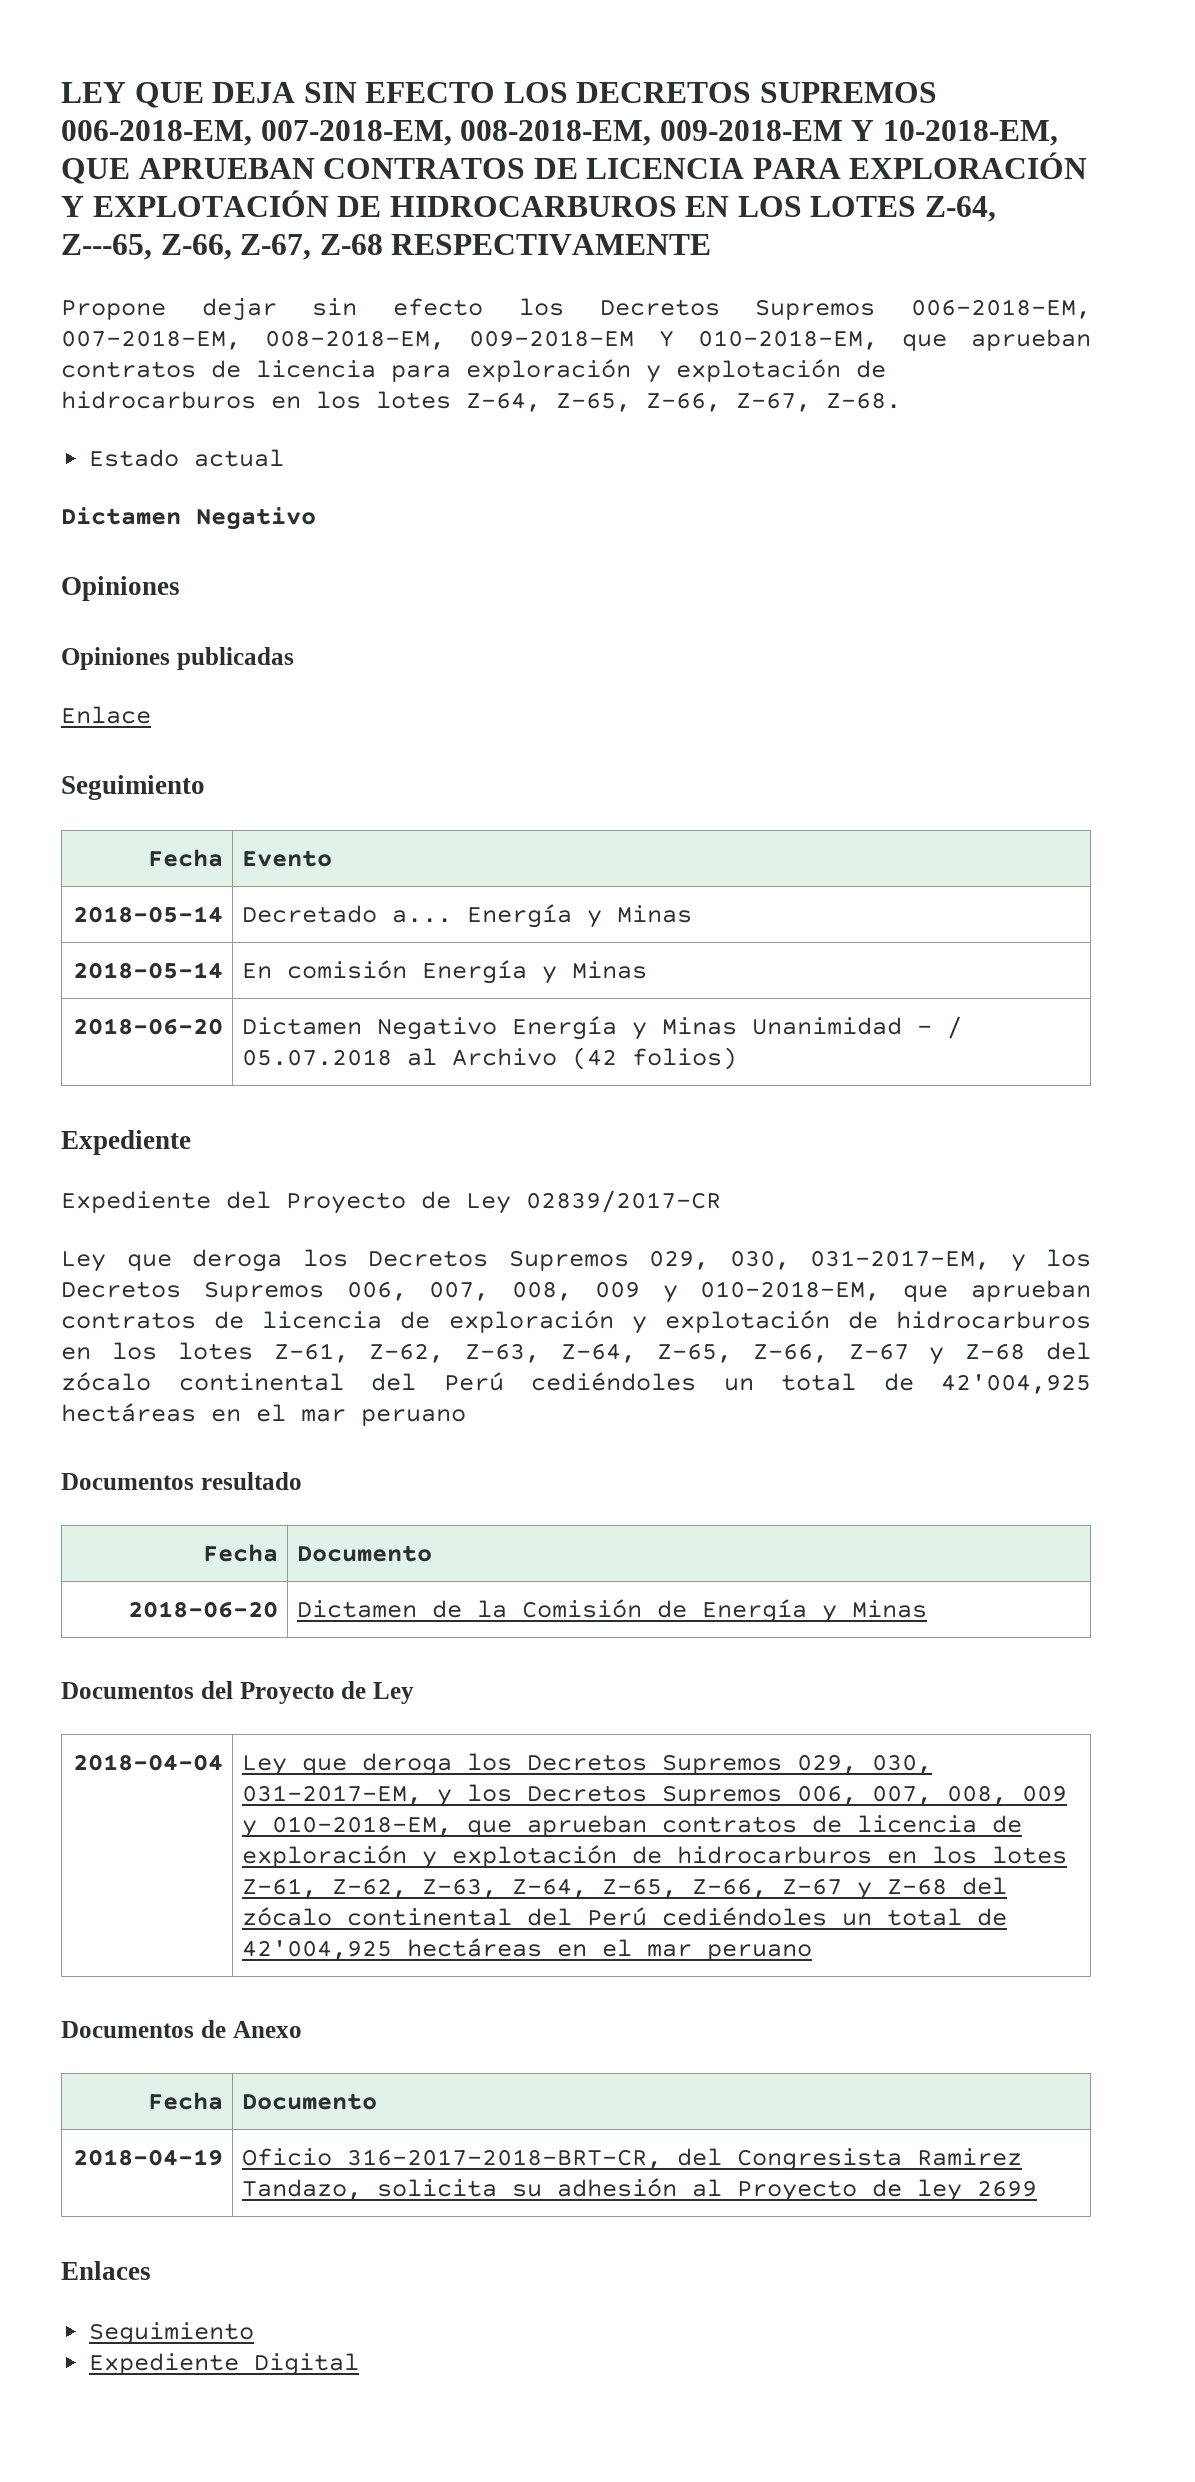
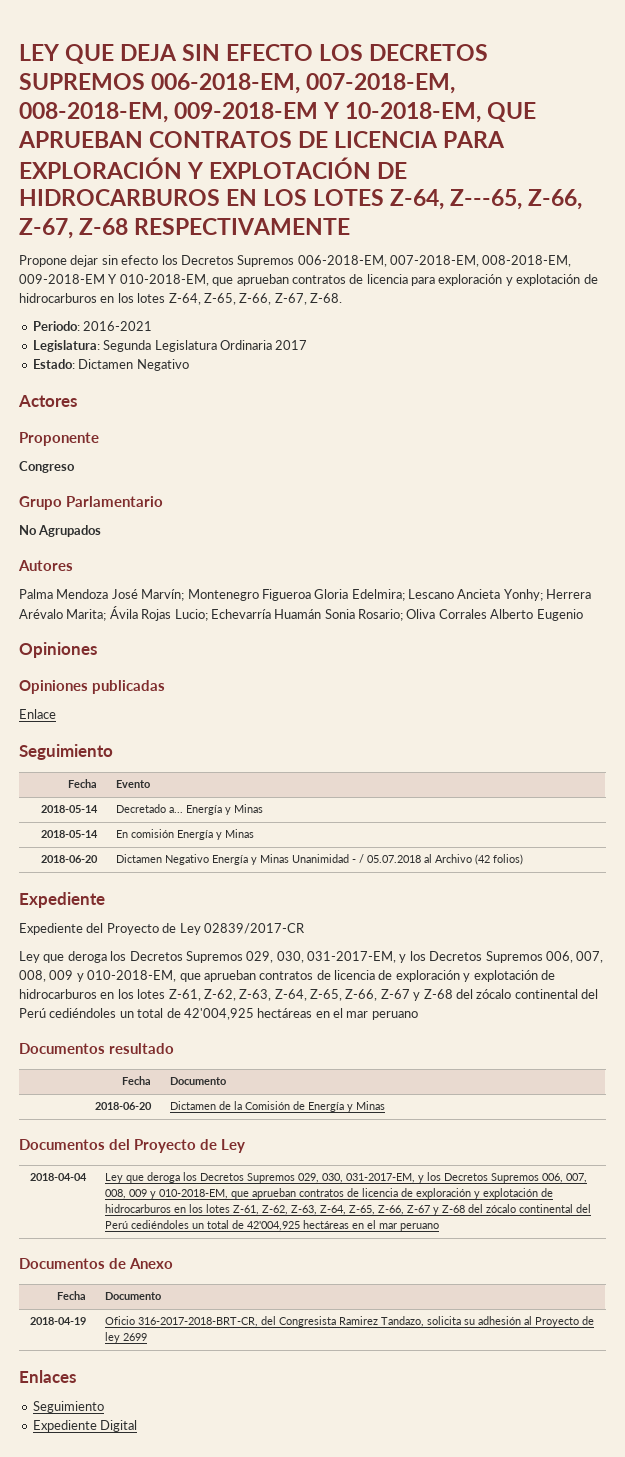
- Estado actual
- Dictamen Negativo
+ Periodo: 2016-2021
+ Legislatura: Segunda Legislatura Ordinaria 2017
+ Estado: Dictamen Negativo
+ Actores
+ Proponente
+ Congreso
+ Grupo Parlamentario
+ No Agrupados
+ Autores
+ Palma Mendoza José Marvín; Montenegro Figueroa Gloria Edelmira; Lescano Ancieta Yonhy; Herrera Arévalo Marita; Ávila Rojas Lucio; Echevarría Huamán Sonia Rosario; Oliva Corrales Alberto Eugenio

